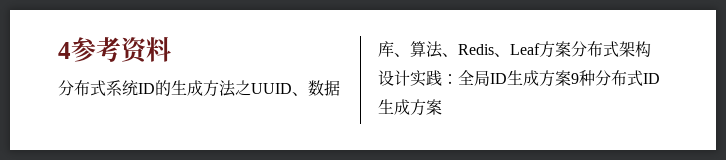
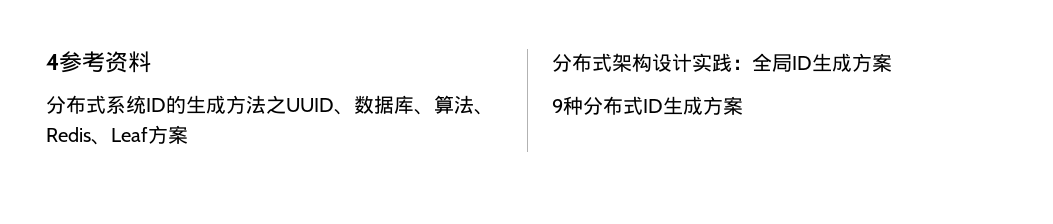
- 分布式系统ID的生成方法之UUID、数据库、算法、Redis、Leaf方案分布式架构设计实践：全局ID生成方案9种分布式ID生成方案
+ 分布式系统ID的生成方法之UUID、数据库、算法、Redis、Leaf方案
+ 分布式架构设计实践：全局ID生成方案
+ 9种分布式ID生成方案

